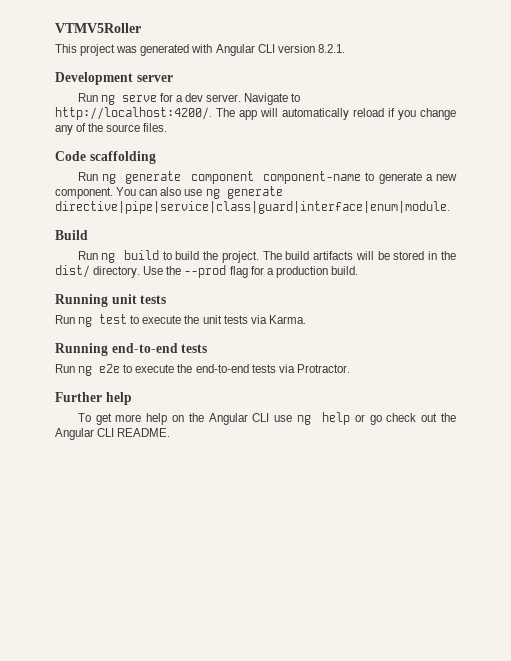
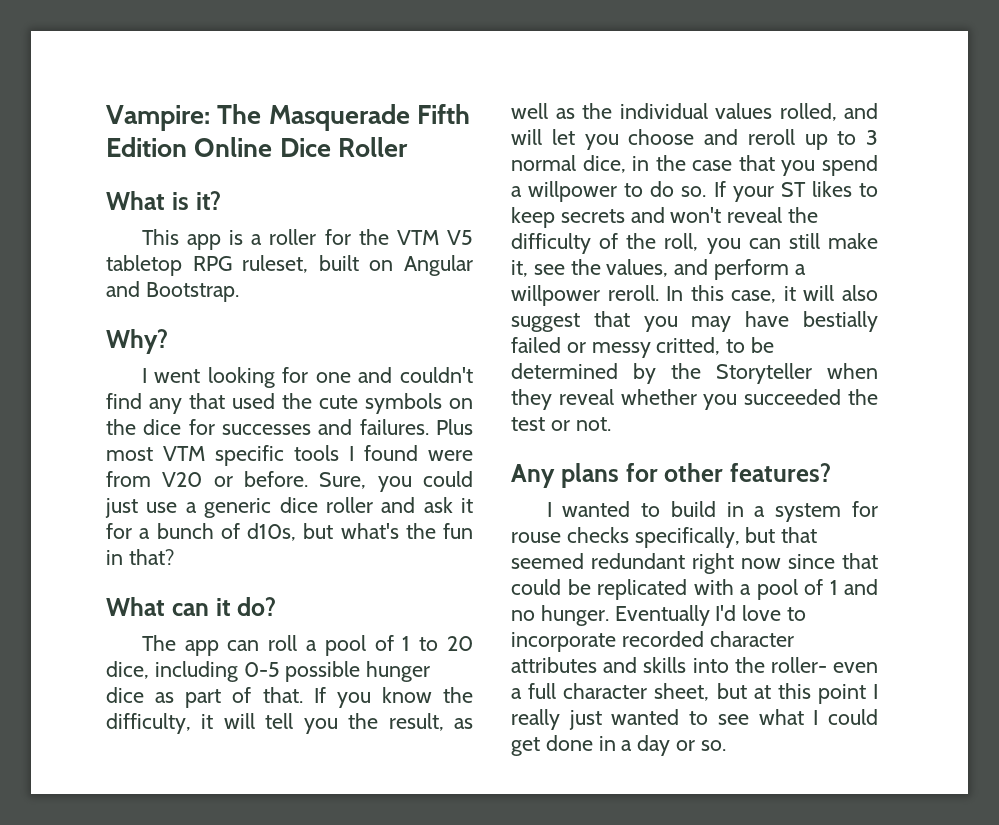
- VTMV5Roller
- This project was generated with Angular CLI version 8.2.1.
- Development server
- Run ng serve for a dev server. Navigate to http://localhost:4200/. The app will automatically reload if you change any of the source files.
- Code scaffolding
- Run ng generate component component-name to generate a new component. You can also use ng generate directive|pipe|service|class|guard|interface|enum|module.
- Build
- Run ng build to build the project. The build artifacts will be stored in the dist/ directory. Use the --prod flag for a production build.
- Running unit tests
- Run ng test to execute the unit tests via Karma.
- Running end-to-end tests
- Run ng e2e to execute the end-to-end tests via Protractor.
- Further help
- To get more help on the Angular CLI use ng help or go check out the Angular CLI README.
+ Vampire: The Masquerade Fifth Edition Online Dice Roller
+ What is it?
+ This app is a roller for the VTM V5 tabletop RPG ruleset, built on Angular and Bootstrap.
+ Why?
+ I went looking for one and couldn't find any that used the cute symbols on the dice for successes and failures. Plus most VTM specific tools I found were from V20 or before. Sure, you could just use a generic dice roller and ask it for a bunch of d10s, but what's the fun in that?
+ What can it do?
+ The app can roll a pool of 1 to 20 dice, including 0-5 possible hunger dice as part of that. If you know the difficulty, it will tell you the result, as well as the individual values rolled, and will let you choose and reroll up to 3 normal dice, in the case that you spend a willpower to do so. If your ST likes to keep secrets and won't reveal the difficulty of the roll, you can still make it, see the values, and perform a willpower reroll. In this case, it will also suggest that you may have bestially failed or messy critted, to be determined by the Storyteller when they reveal whether you succeeded the test or not.
+ Any plans for other features?
+ I wanted to build in a system for rouse checks specifically, but that seemed redundant right now since that could be replicated with a pool of 1 and no hunger. Eventually I'd love to incorporate recorded character attributes and skills into the roller- even a full character sheet, but at this point I really just wanted to see what I could get done in a day or so.

